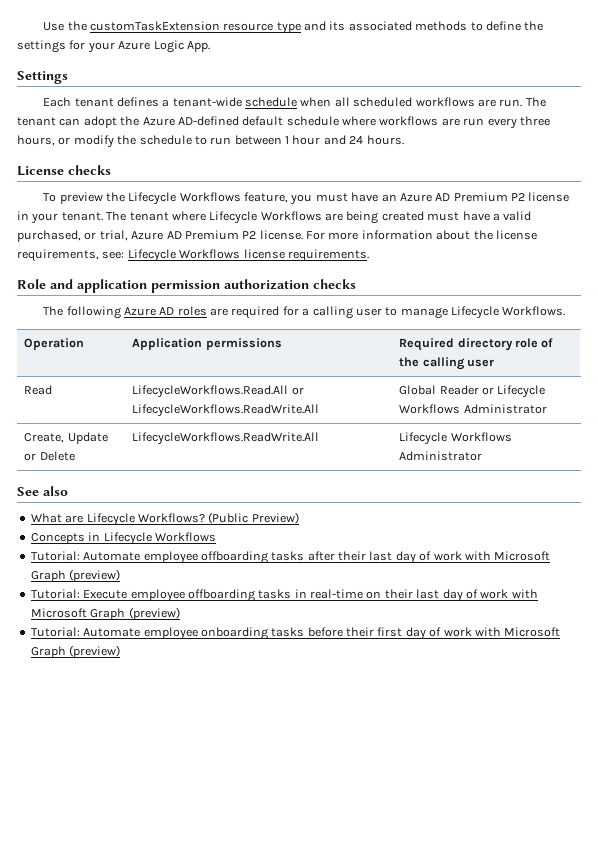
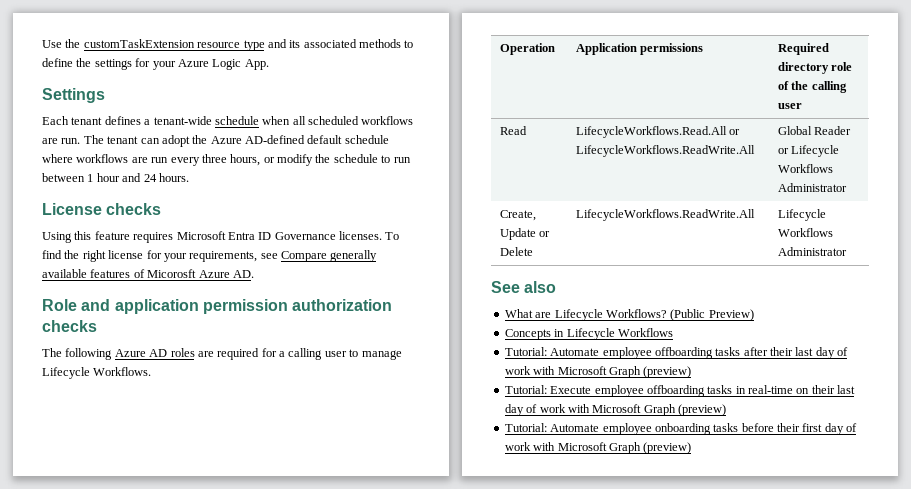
- To preview the Lifecycle Workflows feature, you must have an Azure AD Premium P2 license in your tenant. The tenant where Lifecycle Workflows are being created must have a valid purchased, or trial, Azure AD Premium P2 license. For more information about the license requirements, see: Lifecycle Workflows license requirements.
+ Using this feature requires Microsoft Entra ID Governance licenses. To find the right license for your requirements, see Compare generally available features of Micorosft Azure AD.

